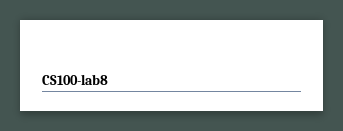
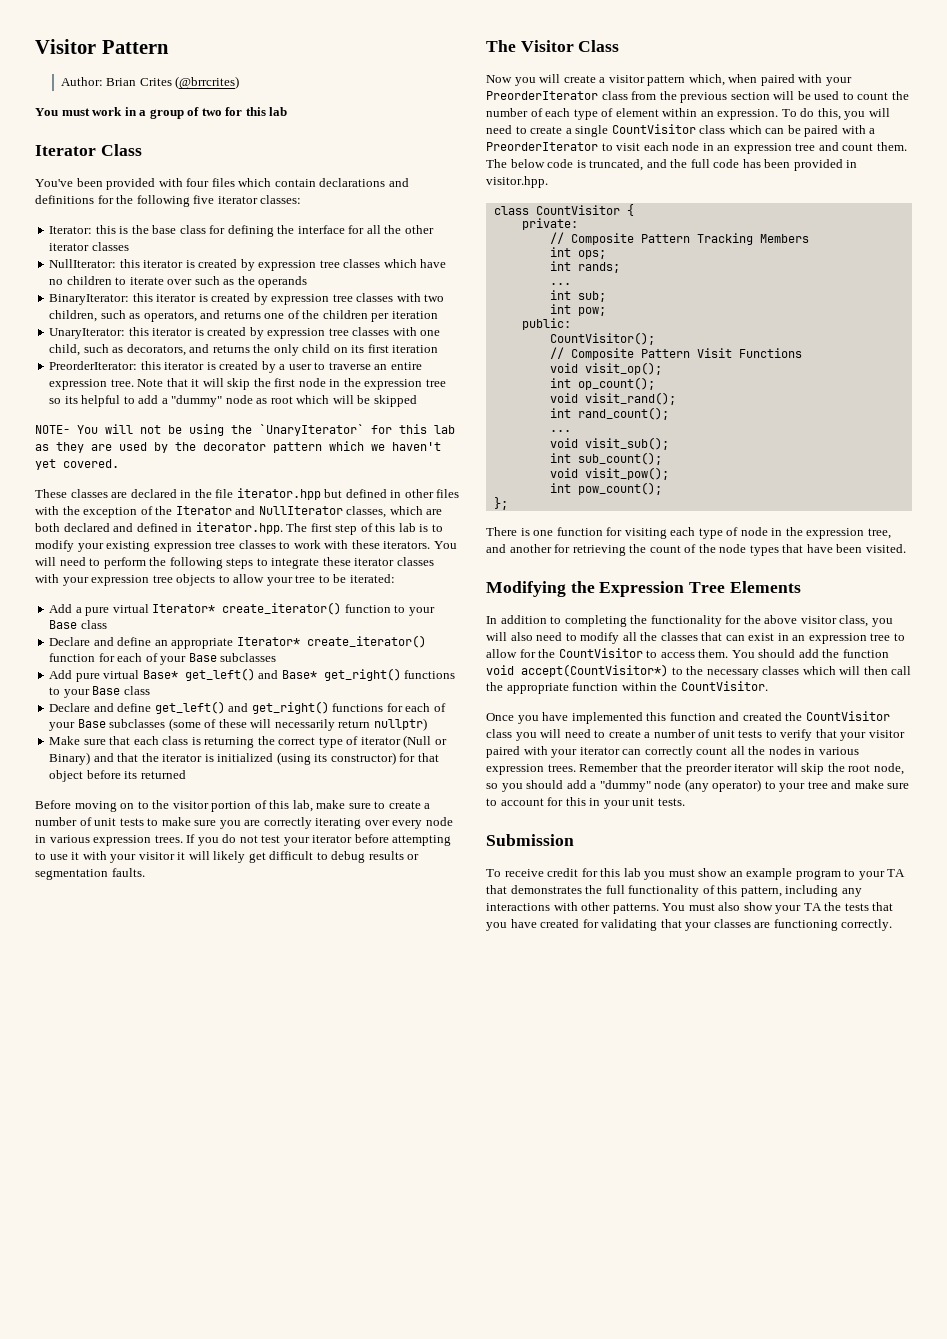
- CS100-lab8
+ Visitor Pattern
+ Author: Brian Crites (@brrcrites)
+ You must work in a group of two for this lab
+ Iterator Class
+ You've been provided with four files which contain declarations and definitions for the following five iterator classes:
+ Iterator: this is the base class for defining the interface for all the other iterator classes
+ NullIterator: this iterator is created by expression tree classes which have no children to iterate over such as the operands
+ BinaryIterator: this iterator is created by expression tree classes with two children, such as operators, and returns one of the children per iteration
+ UnaryIterator: this iterator is created by expression tree classes with one child, such as decorators, and returns the only child on its first iteration
+ PreorderIterator: this iterator is created by a user to traverse an entire expression tree. Note that it will skip the first node in the expression tree so its helpful to add a "dummy" node as root which will be skipped
+ NOTE- You will not be using the `UnaryIterator` for this lab as they are used by the decorator pattern which we haven't yet covered.
+ These classes are declared in the file iterator.hpp but defined in other files with the exception of the Iterator and NullIterator classes, which are both declared and defined in iterator.hpp. The first step of this lab is to modify your existing expression tree classes to work with these iterators. You will need to perform the following steps to integrate these iterator classes with your expression tree objects to allow your tree to be iterated:
+ Add a pure virtual Iterator* create_iterator() function to your Base class
+ Declare and define an appropriate Iterator* create_iterator() function for each of your Base subclasses
+ Add pure virtual Base* get_left() and Base* get_right() functions to your Base class
+ Declare and define get_left() and get_right() functions for each of your Base subclasses (some of these will necessarily return nullptr)
+ Make sure that each class is returning the correct type of iterator (Null or Binary) and that the iterator is initialized (using its constructor) for that object before its returned
+ Before moving on to the visitor portion of this lab, make sure to create a number of unit tests to make sure you are correctly iterating over every node in various expression trees. If you do not test your iterator before attempting to use it with your visitor it will likely get difficult to debug results or segmentation faults.
+ The Visitor Class
+ Now you will create a visitor pattern which, when paired with your PreorderIterator class from the previous section will be used to count the number of each type of element within an expression. To do this, you will need to create a single CountVisitor class which can be paired with a PreorderIterator to visit each node in an expression tree and count them. The below code is truncated, and the full code has been provided in visitor.hpp.
+ class CountVisitor {
+ private:
+ // Composite Pattern Tracking Members
+ int ops;
+ int rands;
+ ...
+ int sub;
+ int pow;
+ public:
+ CountVisitor();
+ // Composite Pattern Visit Functions
+ void visit_op();
+ int op_count();
+ void visit_rand();
+ int rand_count();
+ ...
+ void visit_sub();
+ int sub_count();
+ void visit_pow();
+ int pow_count();
+ };
+ There is one function for visiting each type of node in the expression tree, and another for retrieving the count of the node types that have been visited.
+ Modifying the Expression Tree Elements
+ In addition to completing the functionality for the above visitor class, you will also need to modify all the classes that can exist in an expression tree to allow for the CountVisitor to access them. You should add the function void accept(CountVisitor*) to the necessary classes which will then call the appropriate function within the CountVisitor.
+ Once you have implemented this function and created the CountVisitor class you will need to create a number of unit tests to verify that your visitor paired with your iterator can correctly count all the nodes in various expression trees. Remember that the preorder iterator will skip the root node, so you should add a "dummy" node (any operator) to your tree and make sure to account for this in your unit tests.
+ Submission
+ To receive credit for this lab you must show an example program to your TA that demonstrates the full functionality of this pattern, including any interactions with other patterns. You must also show your TA the tests that you have created for validating that your classes are functioning correctly.

